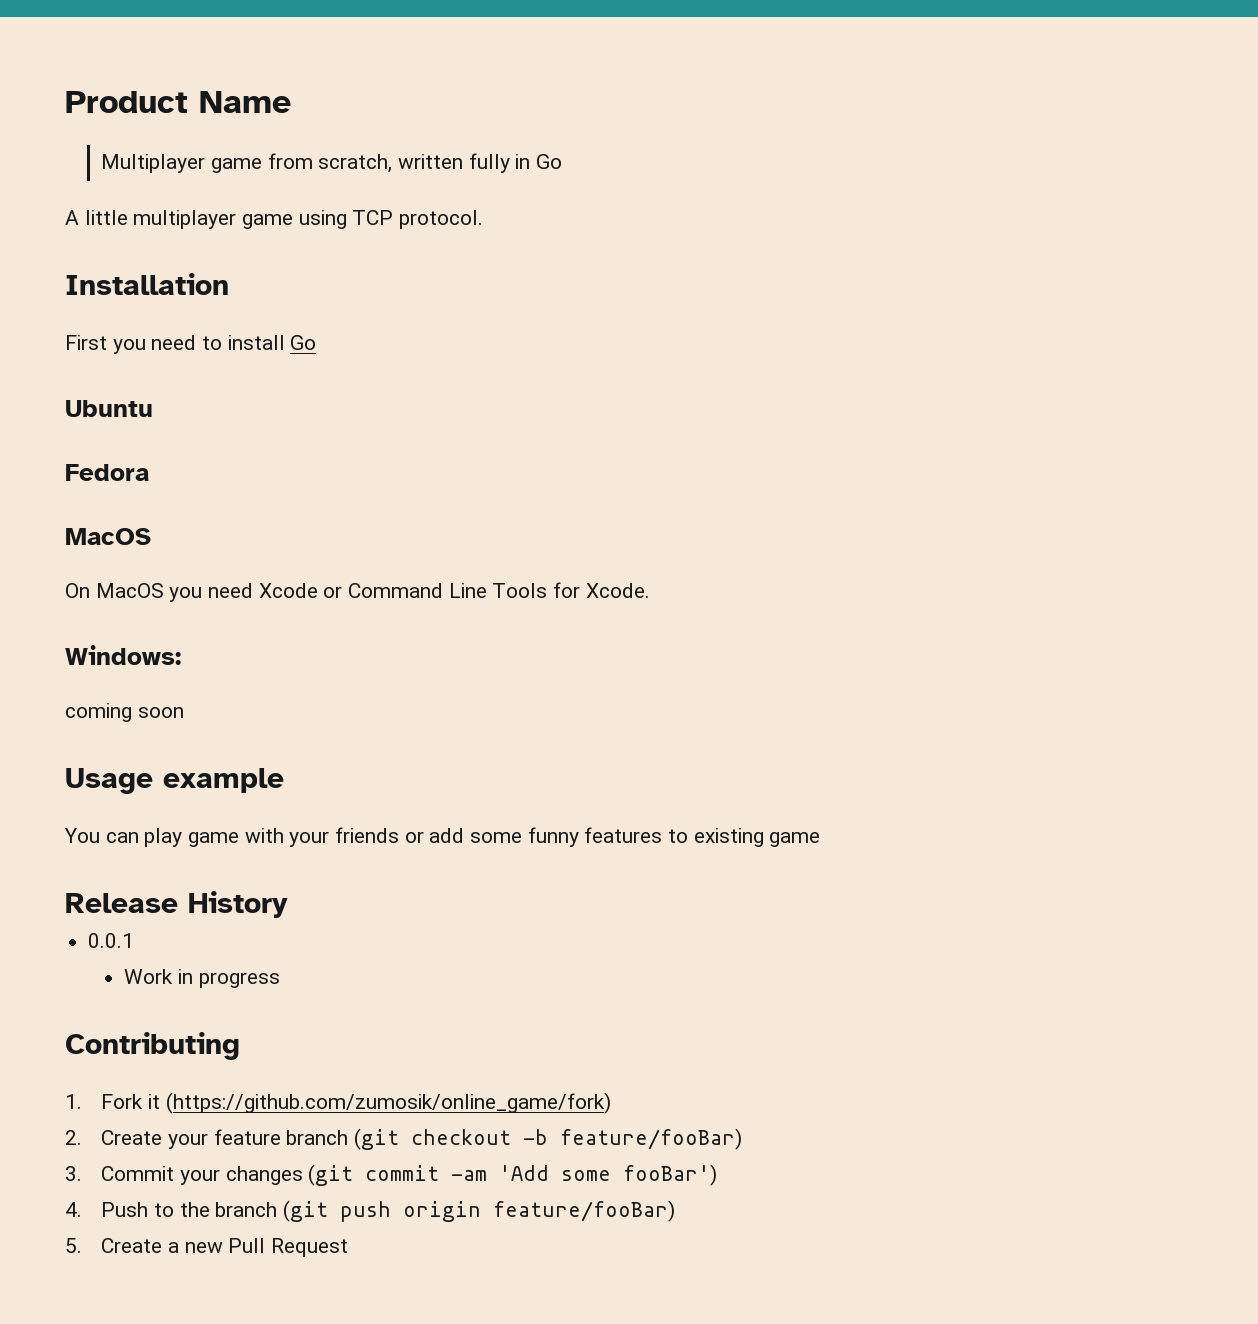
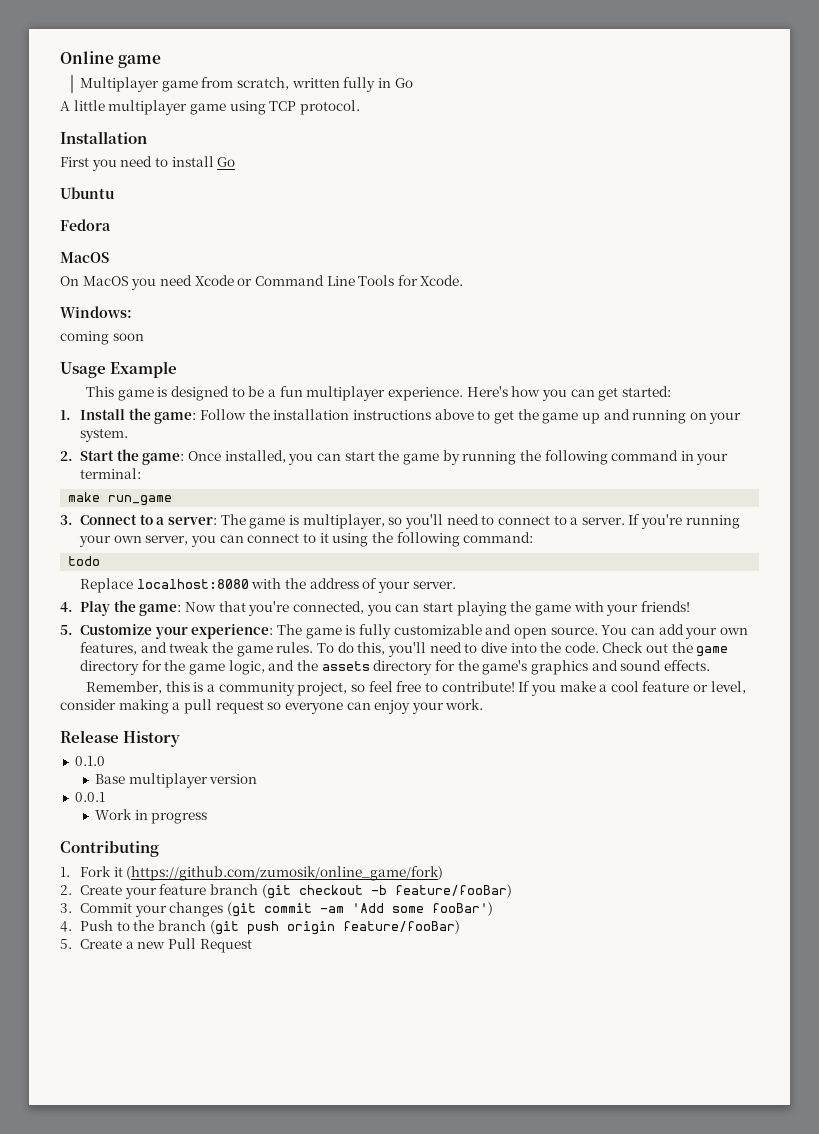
- Product Name
+ Online game
- Usage example
- You can play game with your friends or add some funny features to existing game
+ Usage Example
+ This game is designed to be a fun multiplayer experience. Here's how you can get started:
+ 1. Install the game: Follow the installation instructions above to get the game up and running on your system.
+ 2. Start the game: Once installed, you can start the game by running the following command in your terminal:
+ make run_game
+ 3. Connect to a server: The game is multiplayer, so you'll need to connect to a server. If you're running your own server, you can connect to it using the following command:
+ todo
+ Replace localhost:8080 with the address of your server.
+ 4. Play the game: Now that you're connected, you can start playing the game with your friends!
+ 5. Customize your experience: The game is fully customizable and open source. You can add your own features, and tweak the game rules. To do this, you'll need to dive into the code. Check out the game directory for the game logic, and the assets directory for the game's graphics and sound effects.
+ Remember, this is a community project, so feel free to contribute! If you make a cool feature or level, consider making a pull request so everyone can enjoy your work.
  Release History
+ 0.1.0
+ Base multiplayer version

